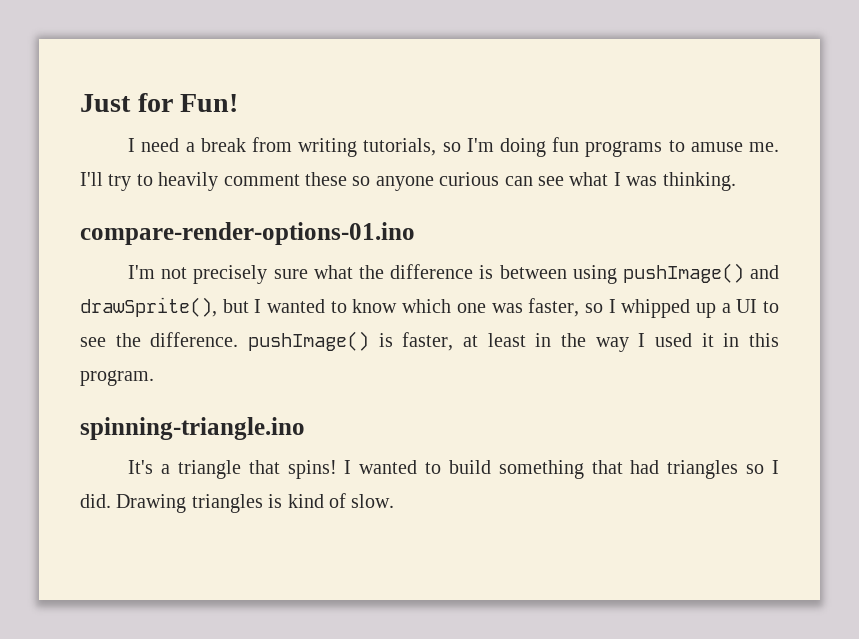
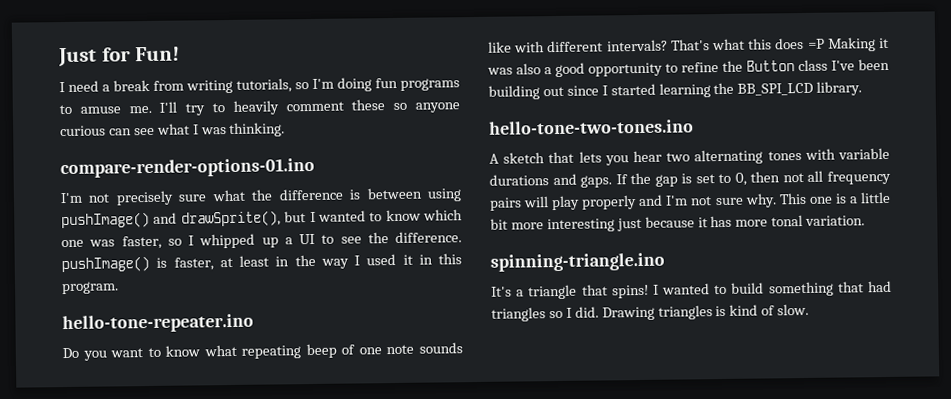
+ hello-tone-repeater.ino
+ Do you want to know what repeating beep of one note sounds like with different intervals? That's what this does =P Making it was also a good opportunity to refine the Button class I've been building out since I started learning the BB_SPI_LCD library.
+ hello-tone-two-tones.ino
+ A sketch that lets you hear two alternating tones with variable durations and gaps. If the gap is set to 0, then not all frequency pairs will play properly and I'm not sure why. This one is a little bit more interesting just because it has more tonal variation.

